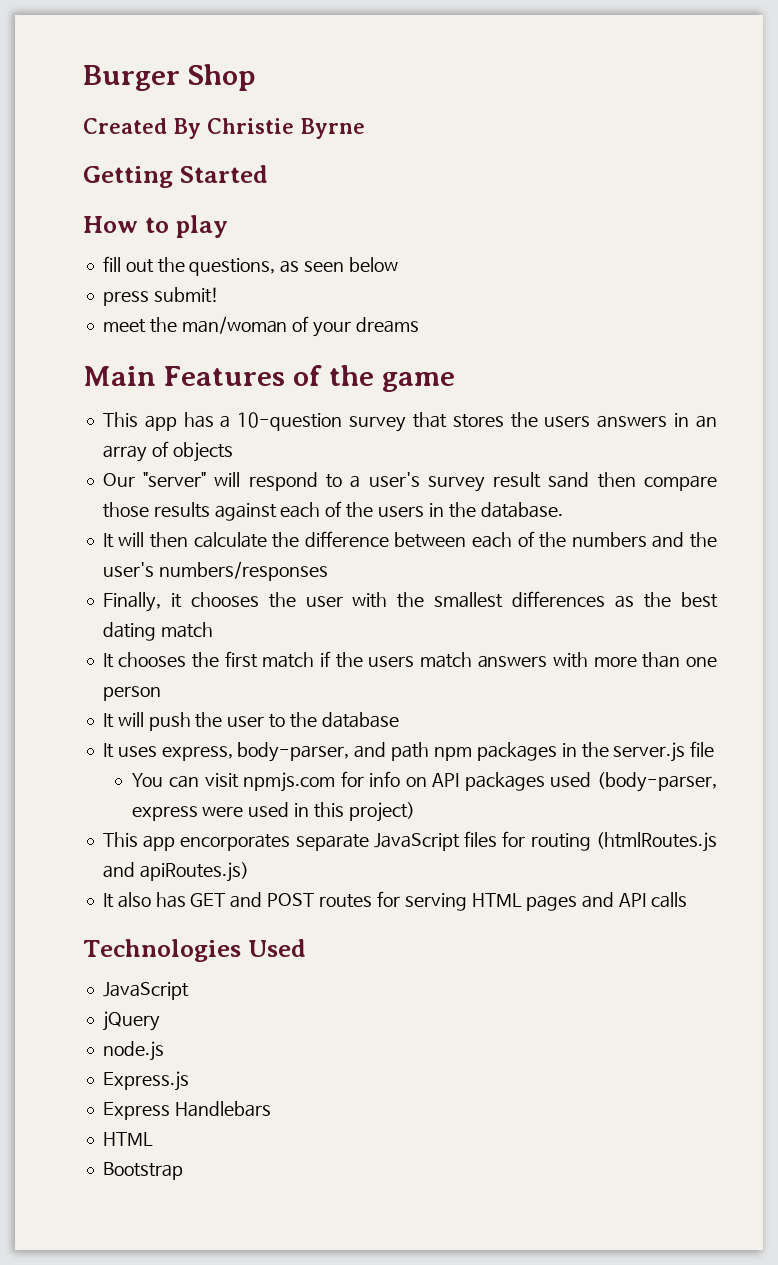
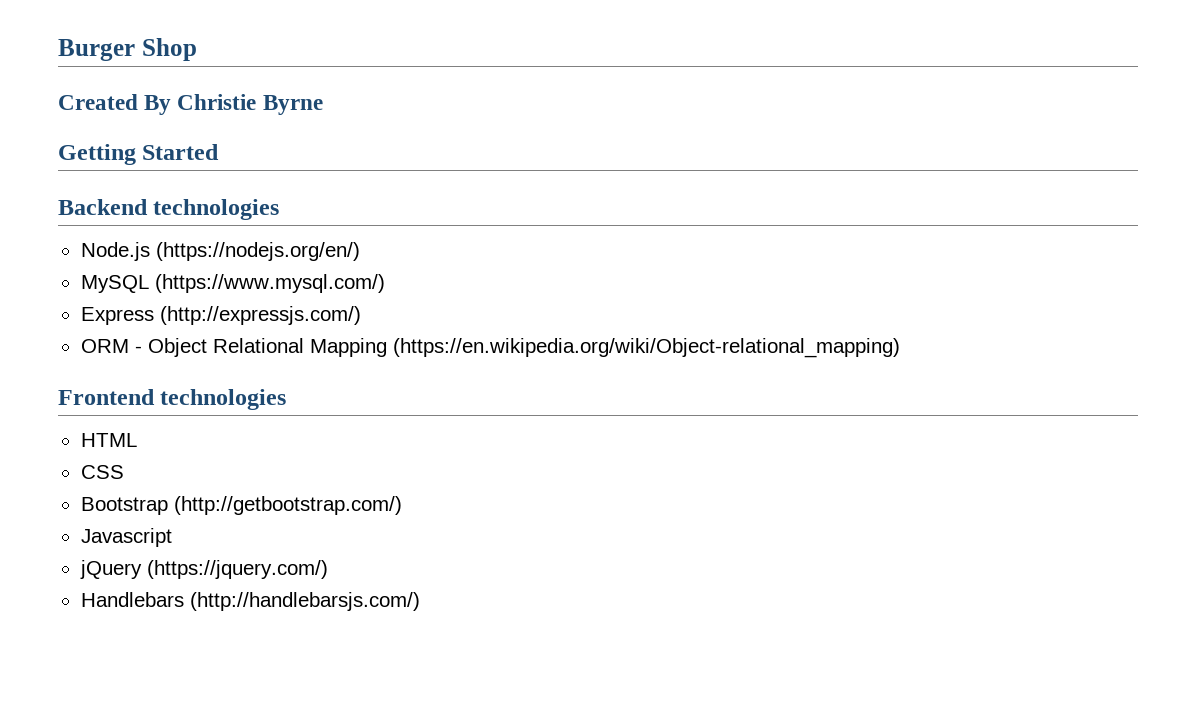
- How to play
- fill out the questions, as seen below
- press submit!
- meet the man/woman of your dreams
- Main Features of the game
- This app has a 10-question survey that stores the users answers in an array of objects
- Our "server" will respond to a user's survey result sand then compare those results against each of the users in the database.
- It will then calculate the difference between each of the numbers and the user's numbers/responses
- Finally, it chooses the user with the smallest differences as the best dating match
- It chooses the first match if the users match answers with more than one person
- It will push the user to the database
- It uses express, body-parser, and path npm packages in the server.js file
- You can visit npmjs.com for info on API packages used (body-parser, express were used in this project)
- This app encorporates separate JavaScript files for routing (htmlRoutes.js and apiRoutes.js)
- It also has GET and POST routes for serving HTML pages and API calls
- Technologies Used
- JavaScript
- jQuery
- node.js
- Express.js
- Express Handlebars
+ Backend technologies
+ Node.js (https://nodejs.org/en/)
+ MySQL (https://www.mysql.com/)
+ Express (http://expressjs.com/)
+ ORM - Object Relational Mapping (https://en.wikipedia.org/wiki/Object-relational_mapping)
+ Frontend technologies
  HTML
+ CSS
- Bootstrap
+ Bootstrap (http://getbootstrap.com/)
+ Javascript
+ jQuery (https://jquery.com/)
+ Handlebars (http://handlebarsjs.com/)

